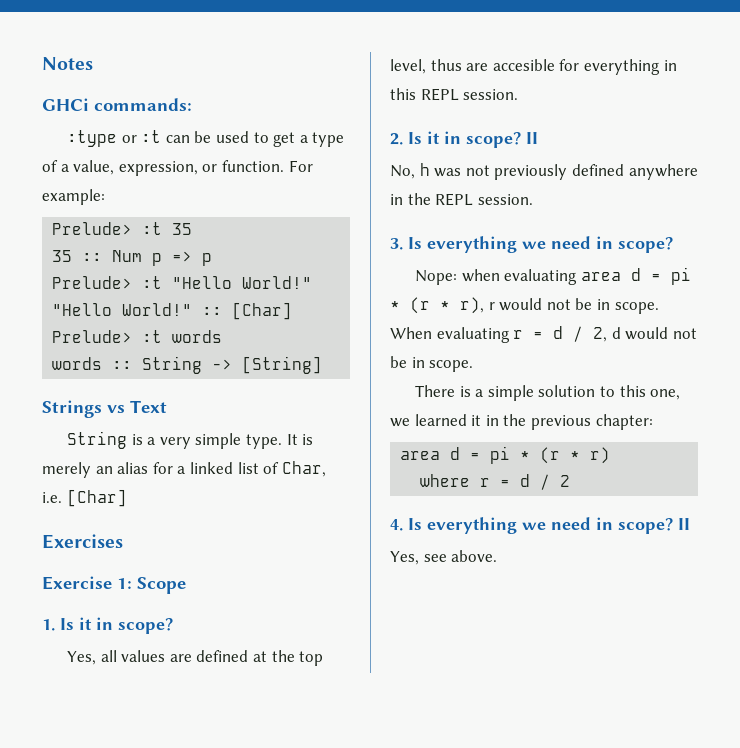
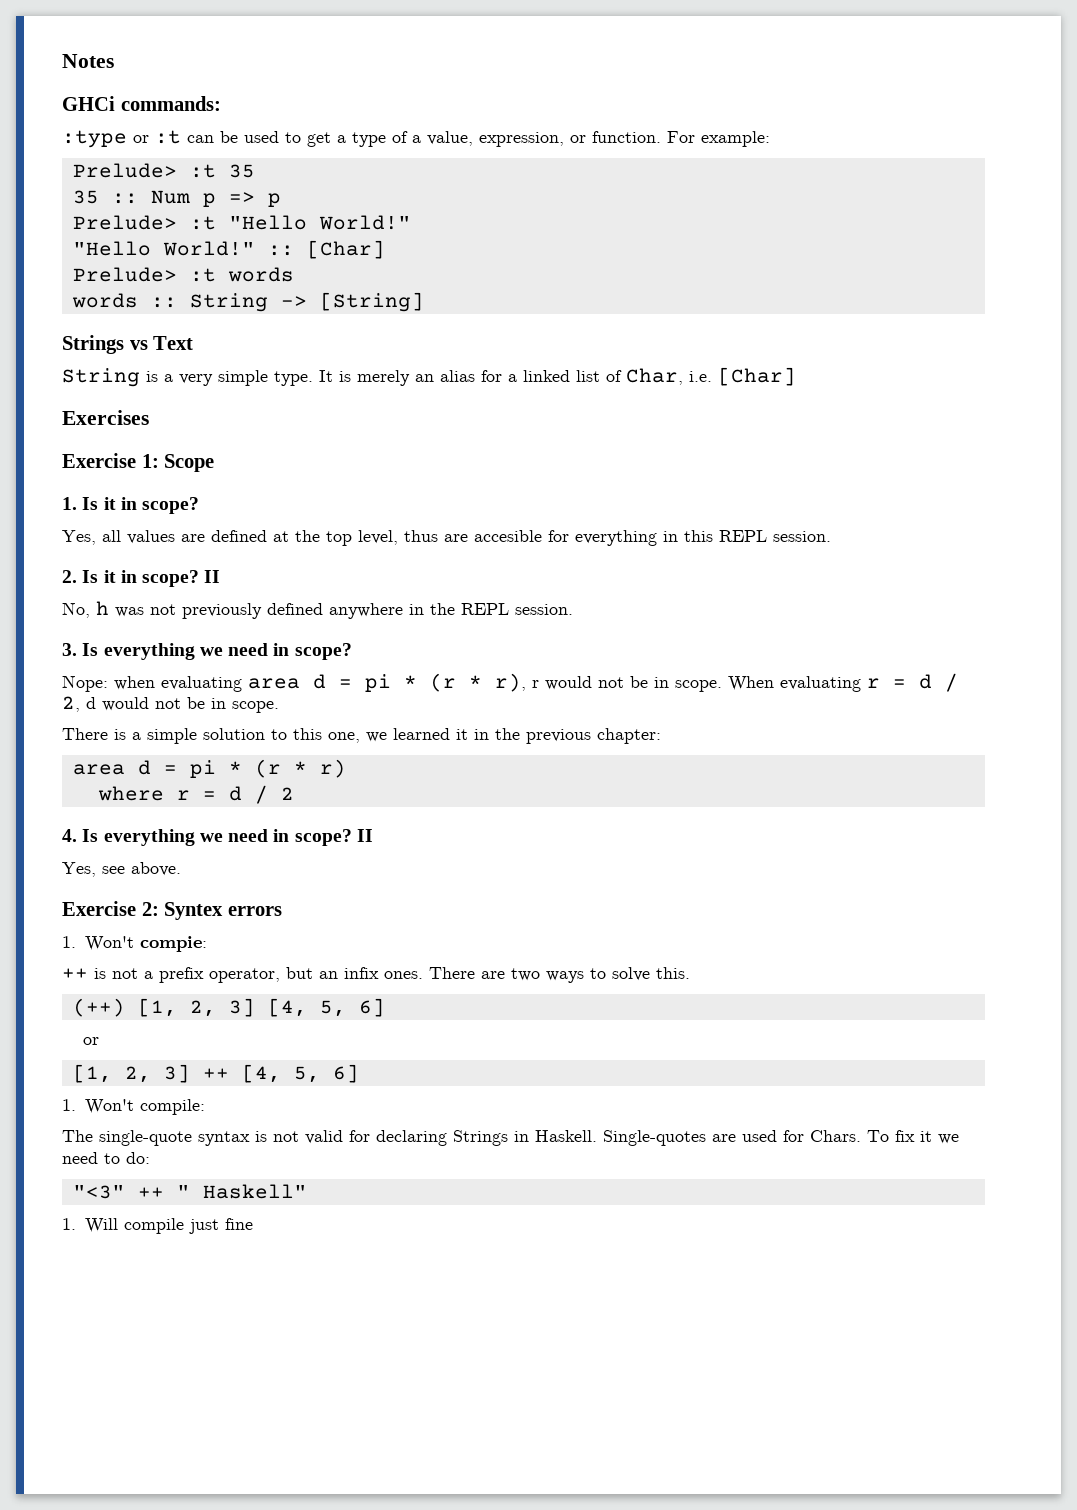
+ Exercise 2: Syntex errors
+ 1. Won't compie:
+ ++ is not a prefix operator, but an infix ones. There are two ways to solve this.
+ (++) [1, 2, 3] [4, 5, 6]
+ or
+ [1, 2, 3] ++ [4, 5, 6]
+ 1. Won't compile:
+ The single-quote syntax is not valid for declaring Strings in Haskell. Single-quotes are used for Chars. To fix it we need to do:
+ "<3" ++ " Haskell"
+ 1. Will compile just fine

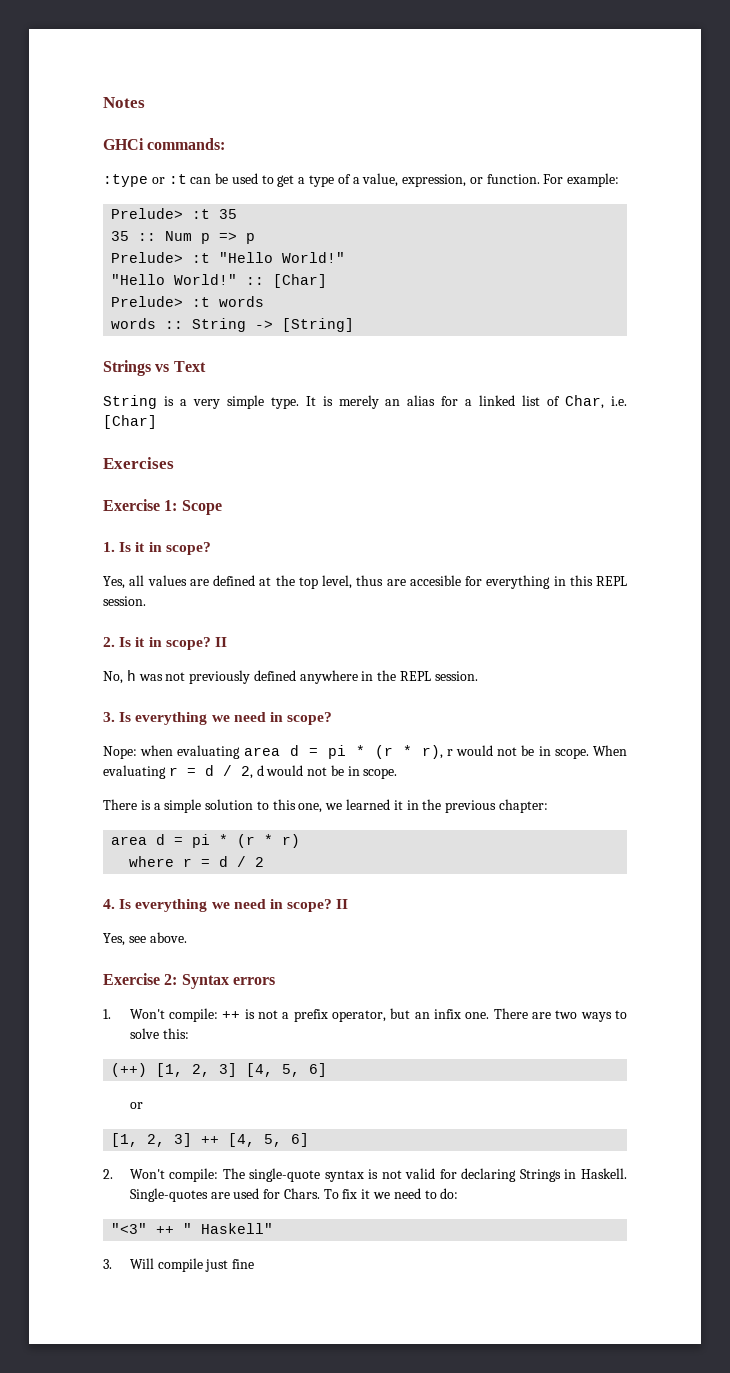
- Exercise 2: Syntex errors
+ Exercise 2: Syntax errors
- 1. Won't compie:
- ++ is not a prefix operator, but an infix ones.
+ 1. Won't compile: ++ is not a prefix operator, but an infix one.
- There are two ways to solve this.
+ There are two ways to solve this:
- 1. Won't compile:
- The single-quote syntax is not valid for declaring Strings in Haskell.
+ 2. Won't compile: The single-quote syntax is not valid for declaring Strings in Haskell.
- 1. Will compile just fine
+ 3. Will compile just fine

